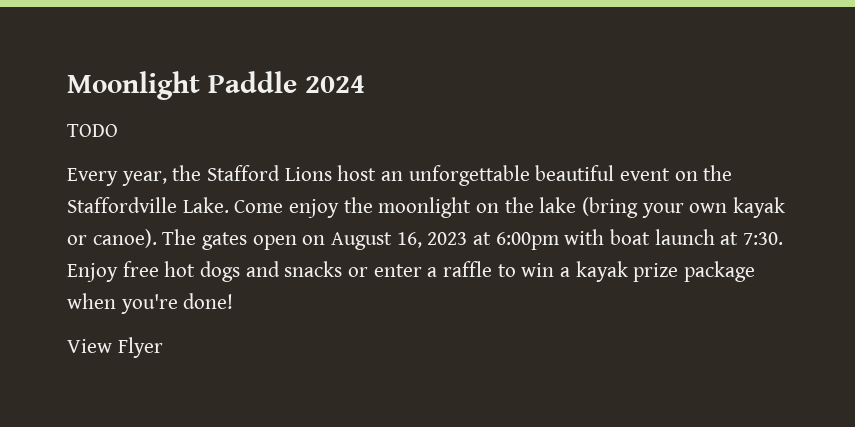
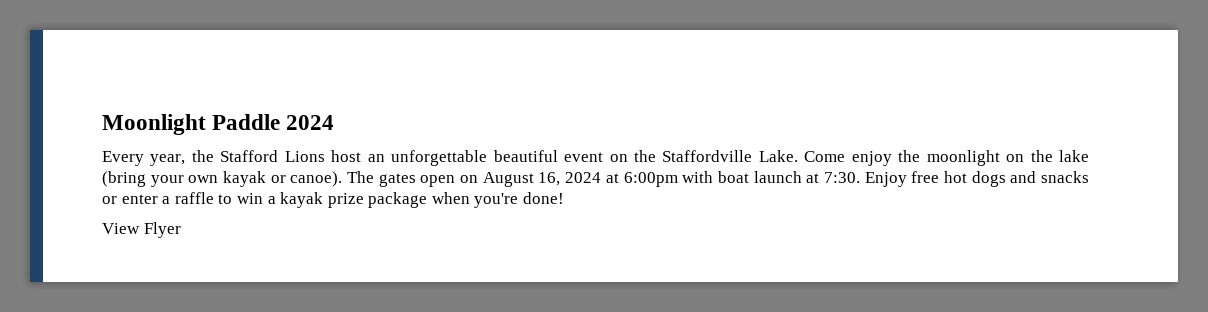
- TODO
- The gates open on August 16, 2023 at 6:00pm with boat launch at 7:30.
+ The gates open on August 16, 2024 at 6:00pm with boat launch at 7:30.

